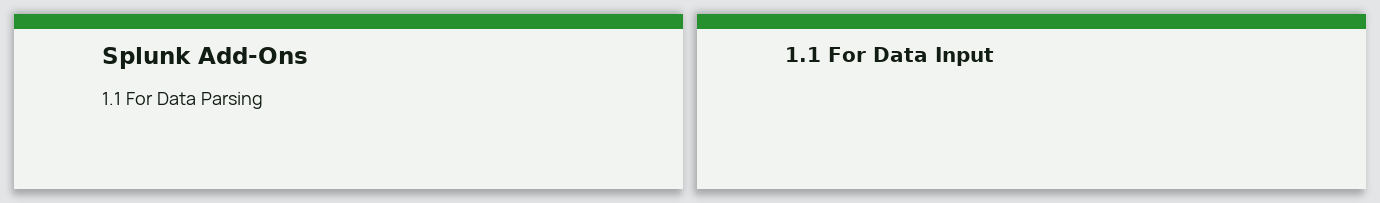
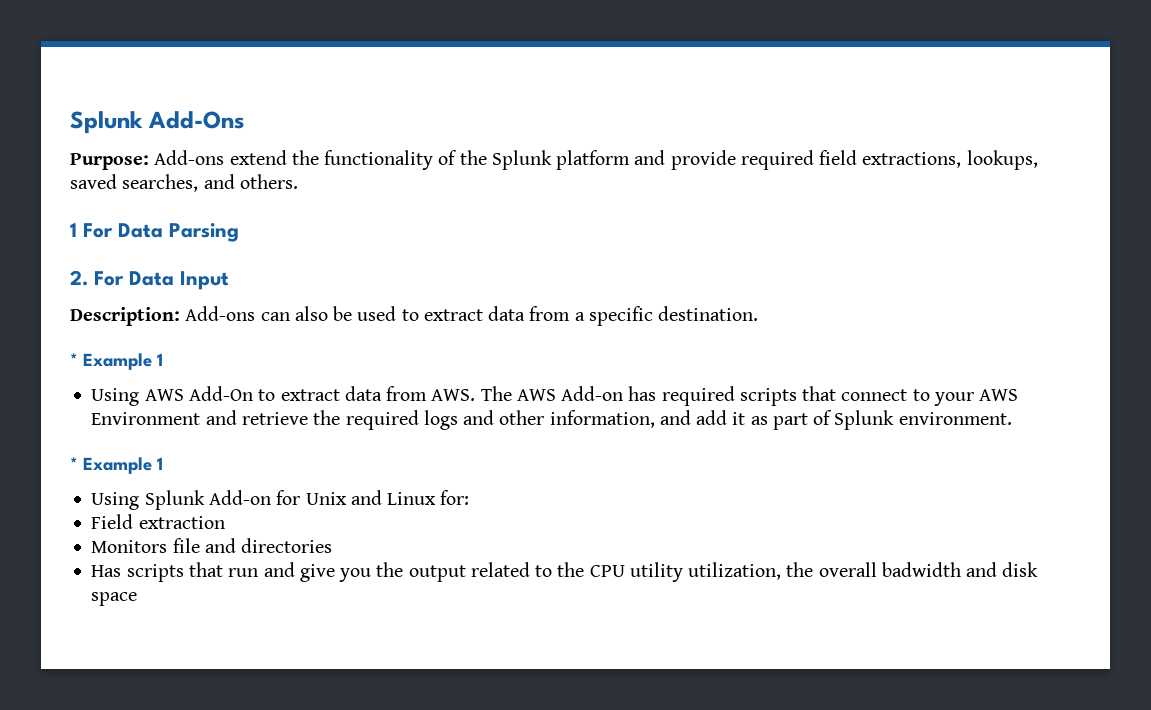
- 1.1 For Data Parsing
+ Purpose: Add-ons extend the functionality of the Splunk platform and provide required field extractions, lookups, saved searches, and others.
+ 1 For Data Parsing
- 1.1 For Data Input
+ 2. For Data Input
+ Description: Add-ons can also be used to extract data from a specific destination.
+ * Example 1
+ Using AWS Add-On to extract data from AWS. The AWS Add-on has required scripts that connect to your AWS Environment and retrieve the required logs and other information, and add it as part of Splunk environment.
+ * Example 1
+ Using Splunk Add-on for Unix and Linux for:
+ Field extraction
+ Monitors file and directories
+ Has scripts that run and give you the output related to the CPU utility utilization, the overall badwidth and disk space

